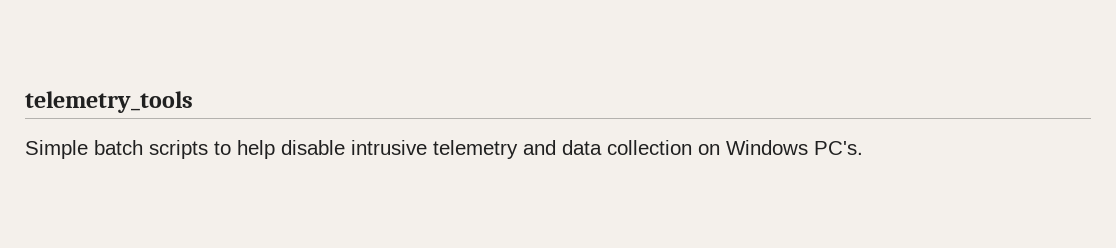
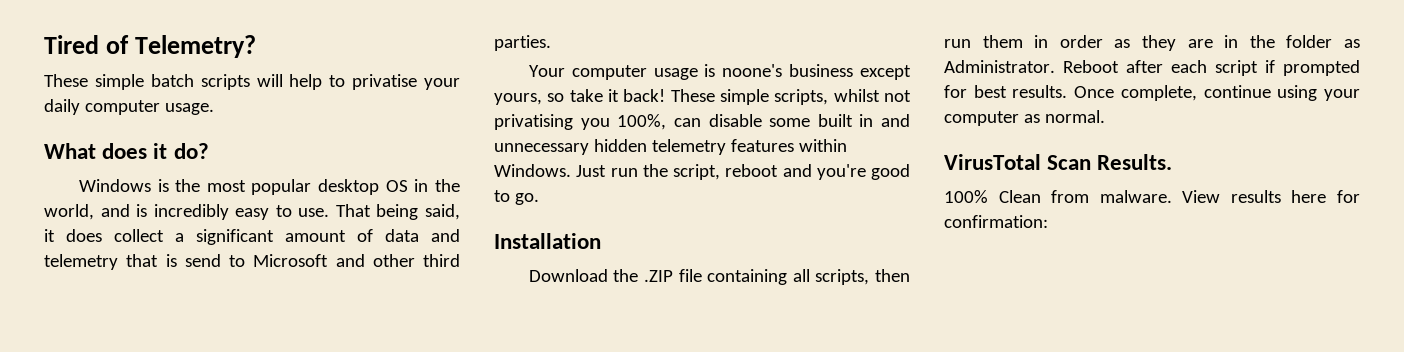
- telemetry_tools
- Simple batch scripts to help disable intrusive telemetry and data collection on Windows PC's.
+ Tired of Telemetry?
+ These simple batch scripts will help to privatise your daily computer usage.
+ What does it do?
+ Windows is the most popular desktop OS in the world, and is incredibly easy to use. That being said, it does collect a significant amount of data and telemetry that is send to Microsoft and other third parties.
+ Your computer usage is noone's business except yours, so take it back! These simple scripts, whilst not privatising you 100%, can disable some built in and unnecessary hidden telemetry features within Windows. Just run the script, reboot and you're good to go.
+ Installation
+ Download the .ZIP file containing all scripts, then run them in order as they are in the folder as Administrator. Reboot after each script if prompted for best results. Once complete, continue using your computer as normal.
+ VirusTotal Scan Results.
+ 100% Clean from malware. View results here for confirmation:

